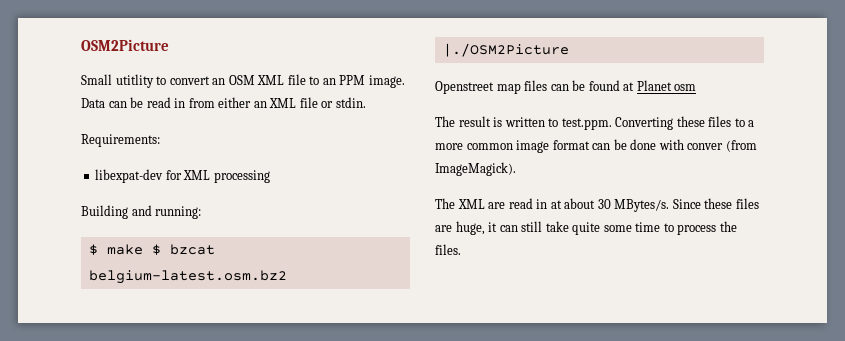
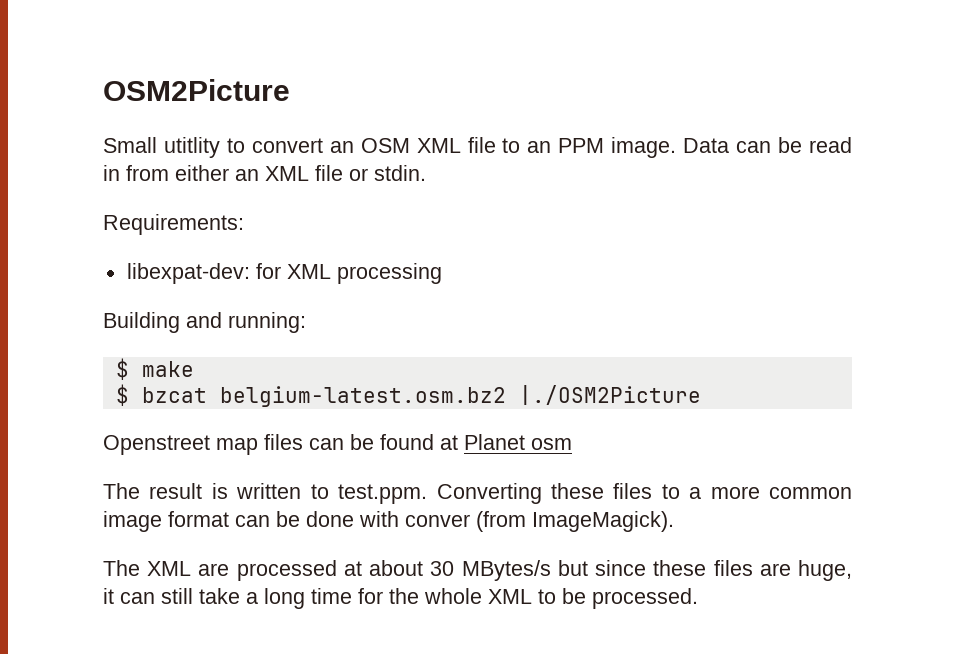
- libexpat-dev for XML processing
+ libexpat-dev: for XML processing
- $ make $ bzcat belgium-latest.osm.bz2 |./OSM2Picture
+ $ make
+ $ bzcat belgium-latest.osm.bz2 |./OSM2Picture
- The XML are read in at about 30 MBytes/s. Since these files are huge, it can still take quite some time to process the files.
+ The XML are processed at about 30 MBytes/s but since these files are huge, it can still take a long time for the whole XML to be processed.

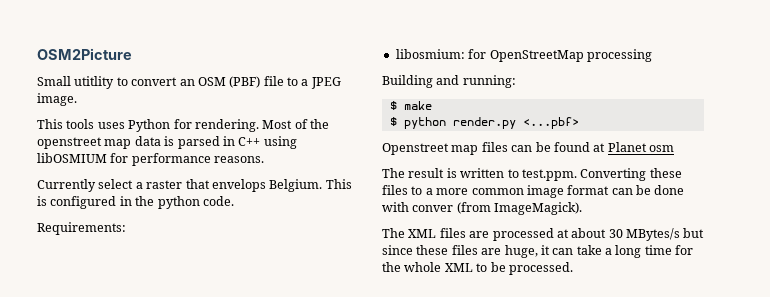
- Small utitlity to convert an OSM XML file to an PPM image. Data can be read in from either an XML file or stdin.
+ Small utitlity to convert an OSM (PBF) file to a JPEG image.
+ This tools uses Python for rendering. Most of the openstreet map data is parsed in C++ using libOSMIUM for performance reasons.
+ Currently select a raster that envelops Belgium. This is configured in the python code.
  Requirements:
- libexpat-dev: for XML processing
+ libosmium: for OpenStreetMap processing
- $ bzcat belgium-latest.osm.bz2 |./OSM2Picture
+ $ python render.py <...pbf>
- The XML are processed at about 30 MBytes/s but since these files are huge, it can still take a long time for the whole XML to be processed.
+ The XML files are processed at about 30 MBytes/s but since these files are huge, it can take a long time for the whole XML to be processed.

